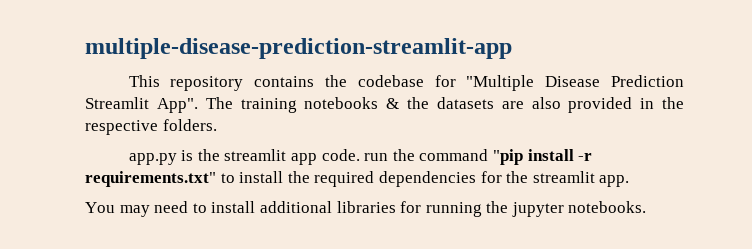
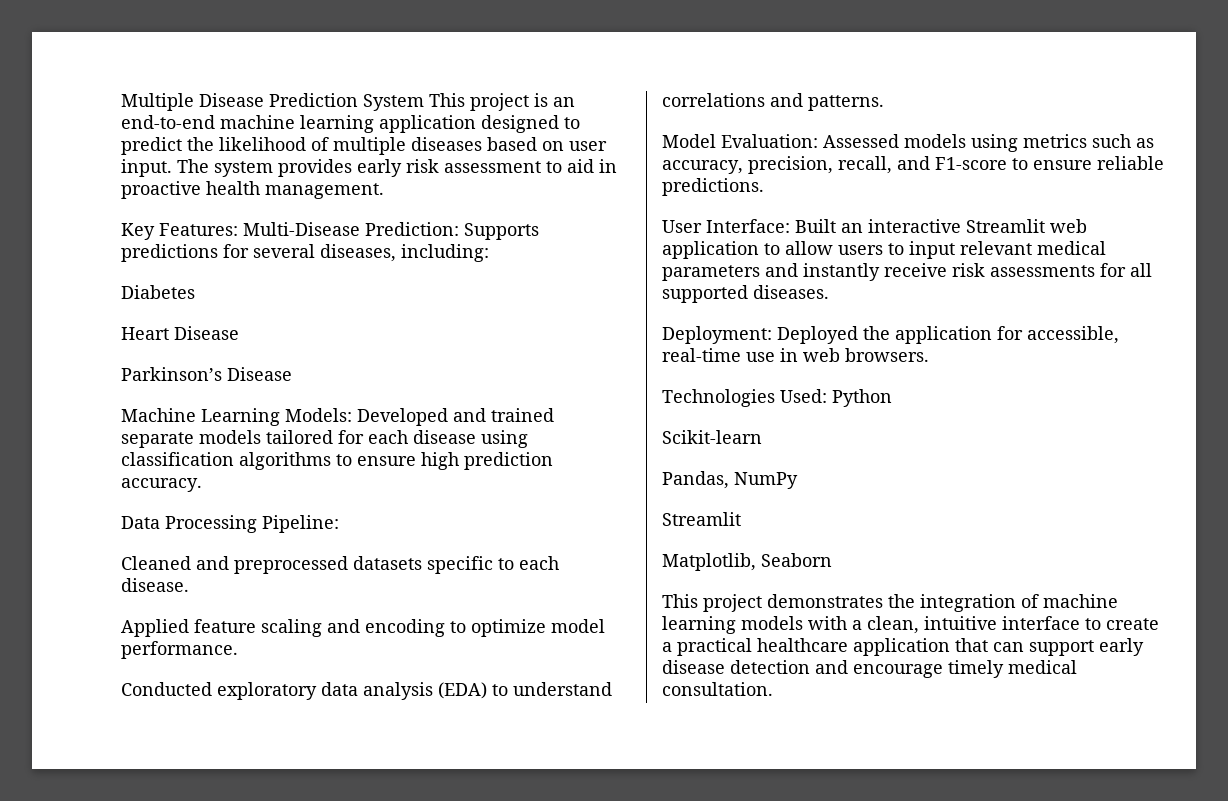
- multiple-disease-prediction-streamlit-app
- This repository contains the codebase for "Multiple Disease Prediction Streamlit App". The training notebooks & the datasets are also provided in the respective folders.
- app.py is the streamlit app code. run the command "pip install -r requirements.txt" to install the required dependencies for the streamlit app.
- You may need to install additional libraries for running the jupyter notebooks.
+ Multiple Disease Prediction System This project is an end-to-end machine learning application designed to predict the likelihood of multiple diseases based on user input. The system provides early risk assessment to aid in proactive health management.
+ Key Features: Multi-Disease Prediction: Supports predictions for several diseases, including:
+ Diabetes
+ Heart Disease
+ Parkinson’s Disease
+ Machine Learning Models: Developed and trained separate models tailored for each disease using classification algorithms to ensure high prediction accuracy.
+ Data Processing Pipeline:
+ Cleaned and preprocessed datasets specific to each disease.
+ Applied feature scaling and encoding to optimize model performance.
+ Conducted exploratory data analysis (EDA) to understand correlations and patterns.
+ Model Evaluation: Assessed models using metrics such as accuracy, precision, recall, and F1-score to ensure reliable predictions.
+ User Interface: Built an interactive Streamlit web application to allow users to input relevant medical parameters and instantly receive risk assessments for all supported diseases.
+ Deployment: Deployed the application for accessible, real-time use in web browsers.
+ Technologies Used: Python
+ Scikit-learn
+ Pandas, NumPy
+ Streamlit
+ Matplotlib, Seaborn
+ This project demonstrates the integration of machine learning models with a clean, intuitive interface to create a practical healthcare application that can support early disease detection and encourage timely medical consultation.

